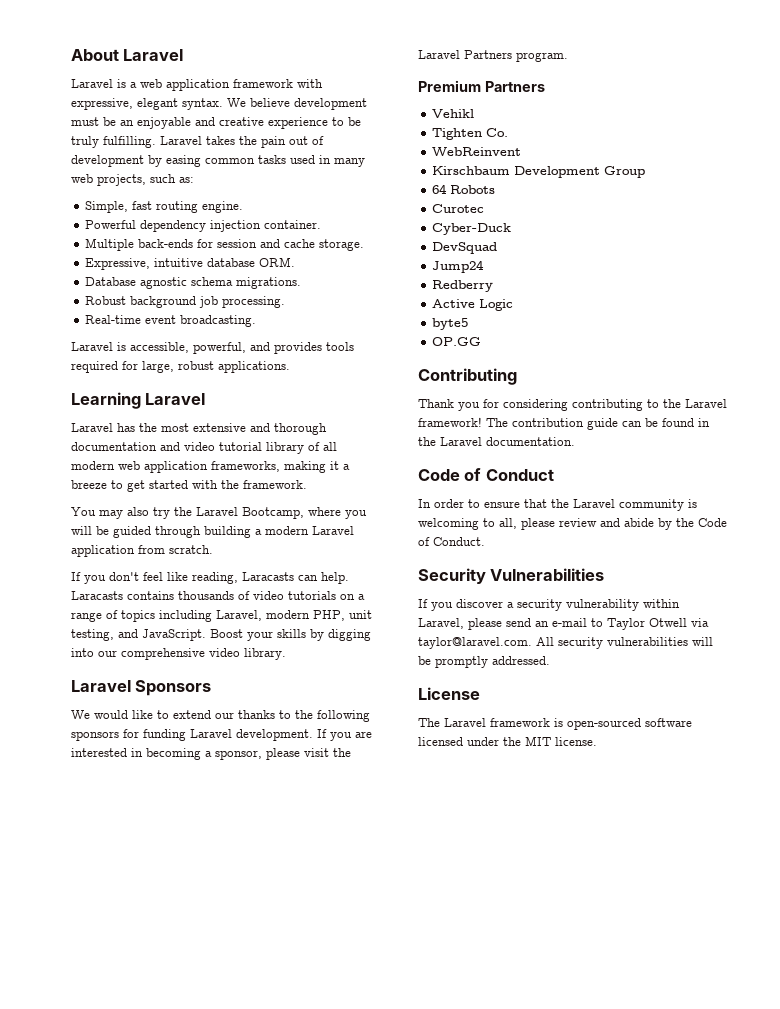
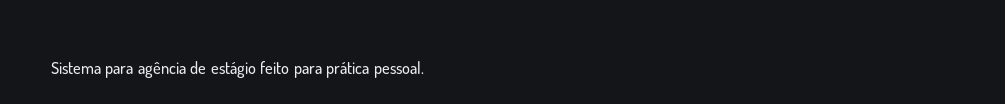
- About Laravel
- Laravel is a web application framework with expressive, elegant syntax. We believe development must be an enjoyable and creative experience to be truly fulfilling. Laravel takes the pain out of development by easing common tasks used in many web projects, such as:
- Simple, fast routing engine.
- Powerful dependency injection container.
- Multiple back-ends for session and cache storage.
- Expressive, intuitive database ORM.
- Database agnostic schema migrations.
- Robust background job processing.
- Real-time event broadcasting.
- Laravel is accessible, powerful, and provides tools required for large, robust applications.
- Learning Laravel
- Laravel has the most extensive and thorough documentation and video tutorial library of all modern web application frameworks, making it a breeze to get started with the framework.
- You may also try the Laravel Bootcamp, where you will be guided through building a modern Laravel application from scratch.
- If you don't feel like reading, Laracasts can help. Laracasts contains thousands of video tutorials on a range of topics including Laravel, modern PHP, unit testing, and JavaScript. Boost your skills by digging into our comprehensive video library.
- Laravel Sponsors
- We would like to extend our thanks to the following sponsors for funding Laravel development. If you are interested in becoming a sponsor, please visit the Laravel Partners program.
- Premium Partners
- Vehikl
- Tighten Co.
- WebReinvent
- Kirschbaum Development Group
- 64 Robots
- Curotec
- Cyber-Duck
- DevSquad
- Jump24
- Redberry
- Active Logic
- byte5
- OP.GG
- Contributing
- Thank you for considering contributing to the Laravel framework! The contribution guide can be found in the Laravel documentation.
- Code of Conduct
- In order to ensure that the Laravel community is welcoming to all, please review and abide by the Code of Conduct.
- Security Vulnerabilities
- If you discover a security vulnerability within Laravel, please send an e-mail to Taylor Otwell via taylor@laravel.com. All security vulnerabilities will be promptly addressed.
- License
- The Laravel framework is open-sourced software licensed under the MIT license.
+ Sistema para agência de estágio feito para prática pessoal.

